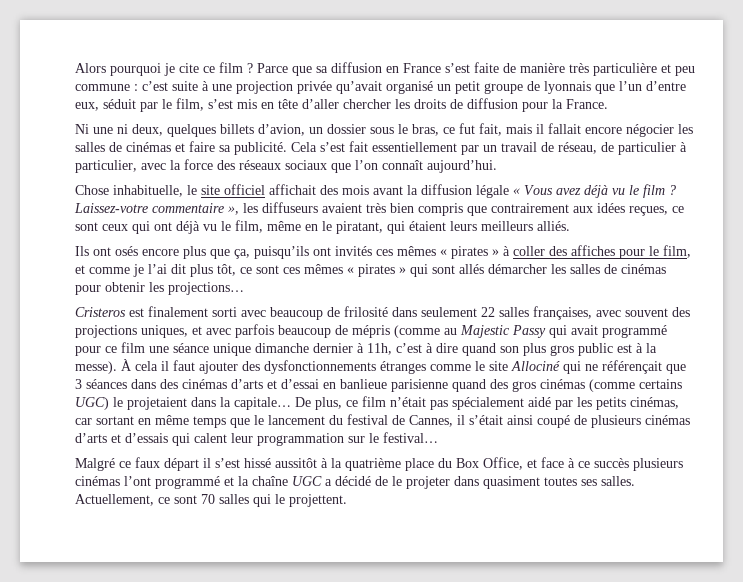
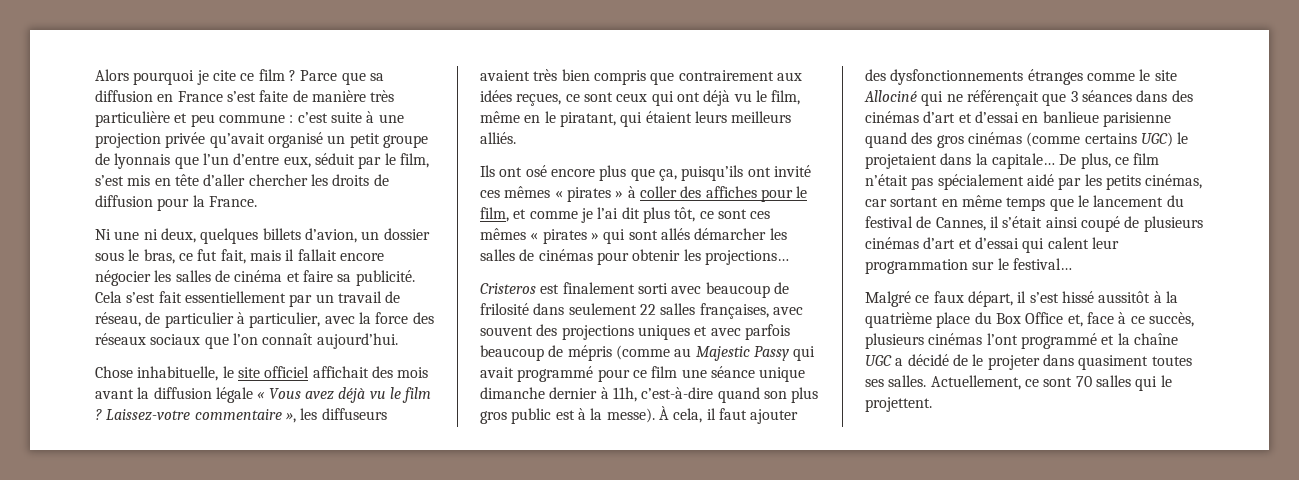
- Ni une ni deux, quelques billets d’avion, un dossier sous le bras, ce fut fait, mais il fallait encore négocier les salles de cinémas et faire sa publicité.
+ Ni une ni deux, quelques billets d’avion, un dossier sous le bras, ce fut fait, mais il fallait encore négocier les salles de cinéma et faire sa publicité.
- Ils ont osés encore plus que ça, puisqu’ils ont invités ces mêmes « pirates » à coller des affiches pour le film, et comme je l’ai dit plus tôt, ce sont ces mêmes « pirates » qui sont allés démarcher les salles de cinémas pour obtenir les projections…
+ Ils ont osé encore plus que ça, puisqu’ils ont invité ces mêmes « pirates » à coller des affiches pour le film, et comme je l’ai dit plus tôt, ce sont ces mêmes « pirates » qui sont allés démarcher les salles de cinémas pour obtenir les projections…
- Cristeros est finalement sorti avec beaucoup de frilosité dans seulement 22 salles françaises, avec souvent des projections uniques, et avec parfois beaucoup de mépris (comme au Majestic Passy qui avait programmé pour ce film une séance unique dimanche dernier à 11h, c’est à dire quand son plus gros public est à la messe).
+ Cristeros est finalement sorti avec beaucoup de frilosité dans seulement 22 salles françaises, avec souvent des projections uniques et avec parfois beaucoup de mépris (comme au Majestic Passy qui avait programmé pour ce film une séance unique dimanche dernier à 11h, c’est-à-dire quand son plus gros public est à la messe).
- À cela il faut ajouter des dysfonctionnements étranges comme le site Allociné qui ne référençait que 3 séances dans des cinémas d’arts et d’essai en banlieue parisienne quand des gros cinémas (comme certains UGC) le projetaient dans la capitale…
+ À cela, il faut ajouter des dysfonctionnements étranges comme le site Allociné qui ne référençait que 3 séances dans des cinémas d’art et d’essai en banlieue parisienne quand des gros cinémas (comme certains UGC) le projetaient dans la capitale…
- De plus, ce film n’était pas spécialement aidé par les petits cinémas, car sortant en même temps que le lancement du festival de Cannes, il s’était ainsi coupé de plusieurs cinémas d’arts et d’essais qui calent leur programmation sur le festival…
+ De plus, ce film n’était pas spécialement aidé par les petits cinémas, car sortant en même temps que le lancement du festival de Cannes, il s’était ainsi coupé de plusieurs cinémas d’art et d’essai qui calent leur programmation sur le festival…
- Malgré ce faux départ il s’est hissé aussitôt à la quatrième place du Box Office, et face à ce succès plusieurs cinémas l’ont programmé et la chaîne UGC a décidé de le projeter dans quasiment toutes ses salles.
+ Malgré ce faux départ, il s’est hissé aussitôt à la quatrième place du Box Office et, face à ce succès, plusieurs cinémas l’ont programmé et la chaîne UGC a décidé de le projeter dans quasiment toutes ses salles.

